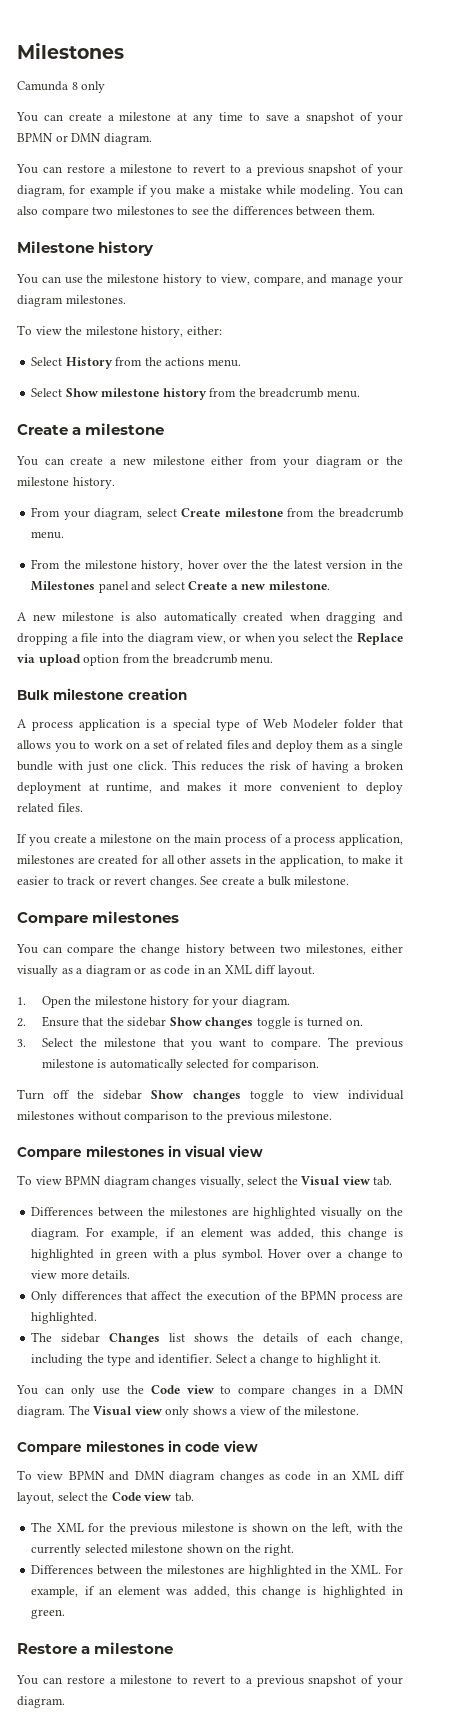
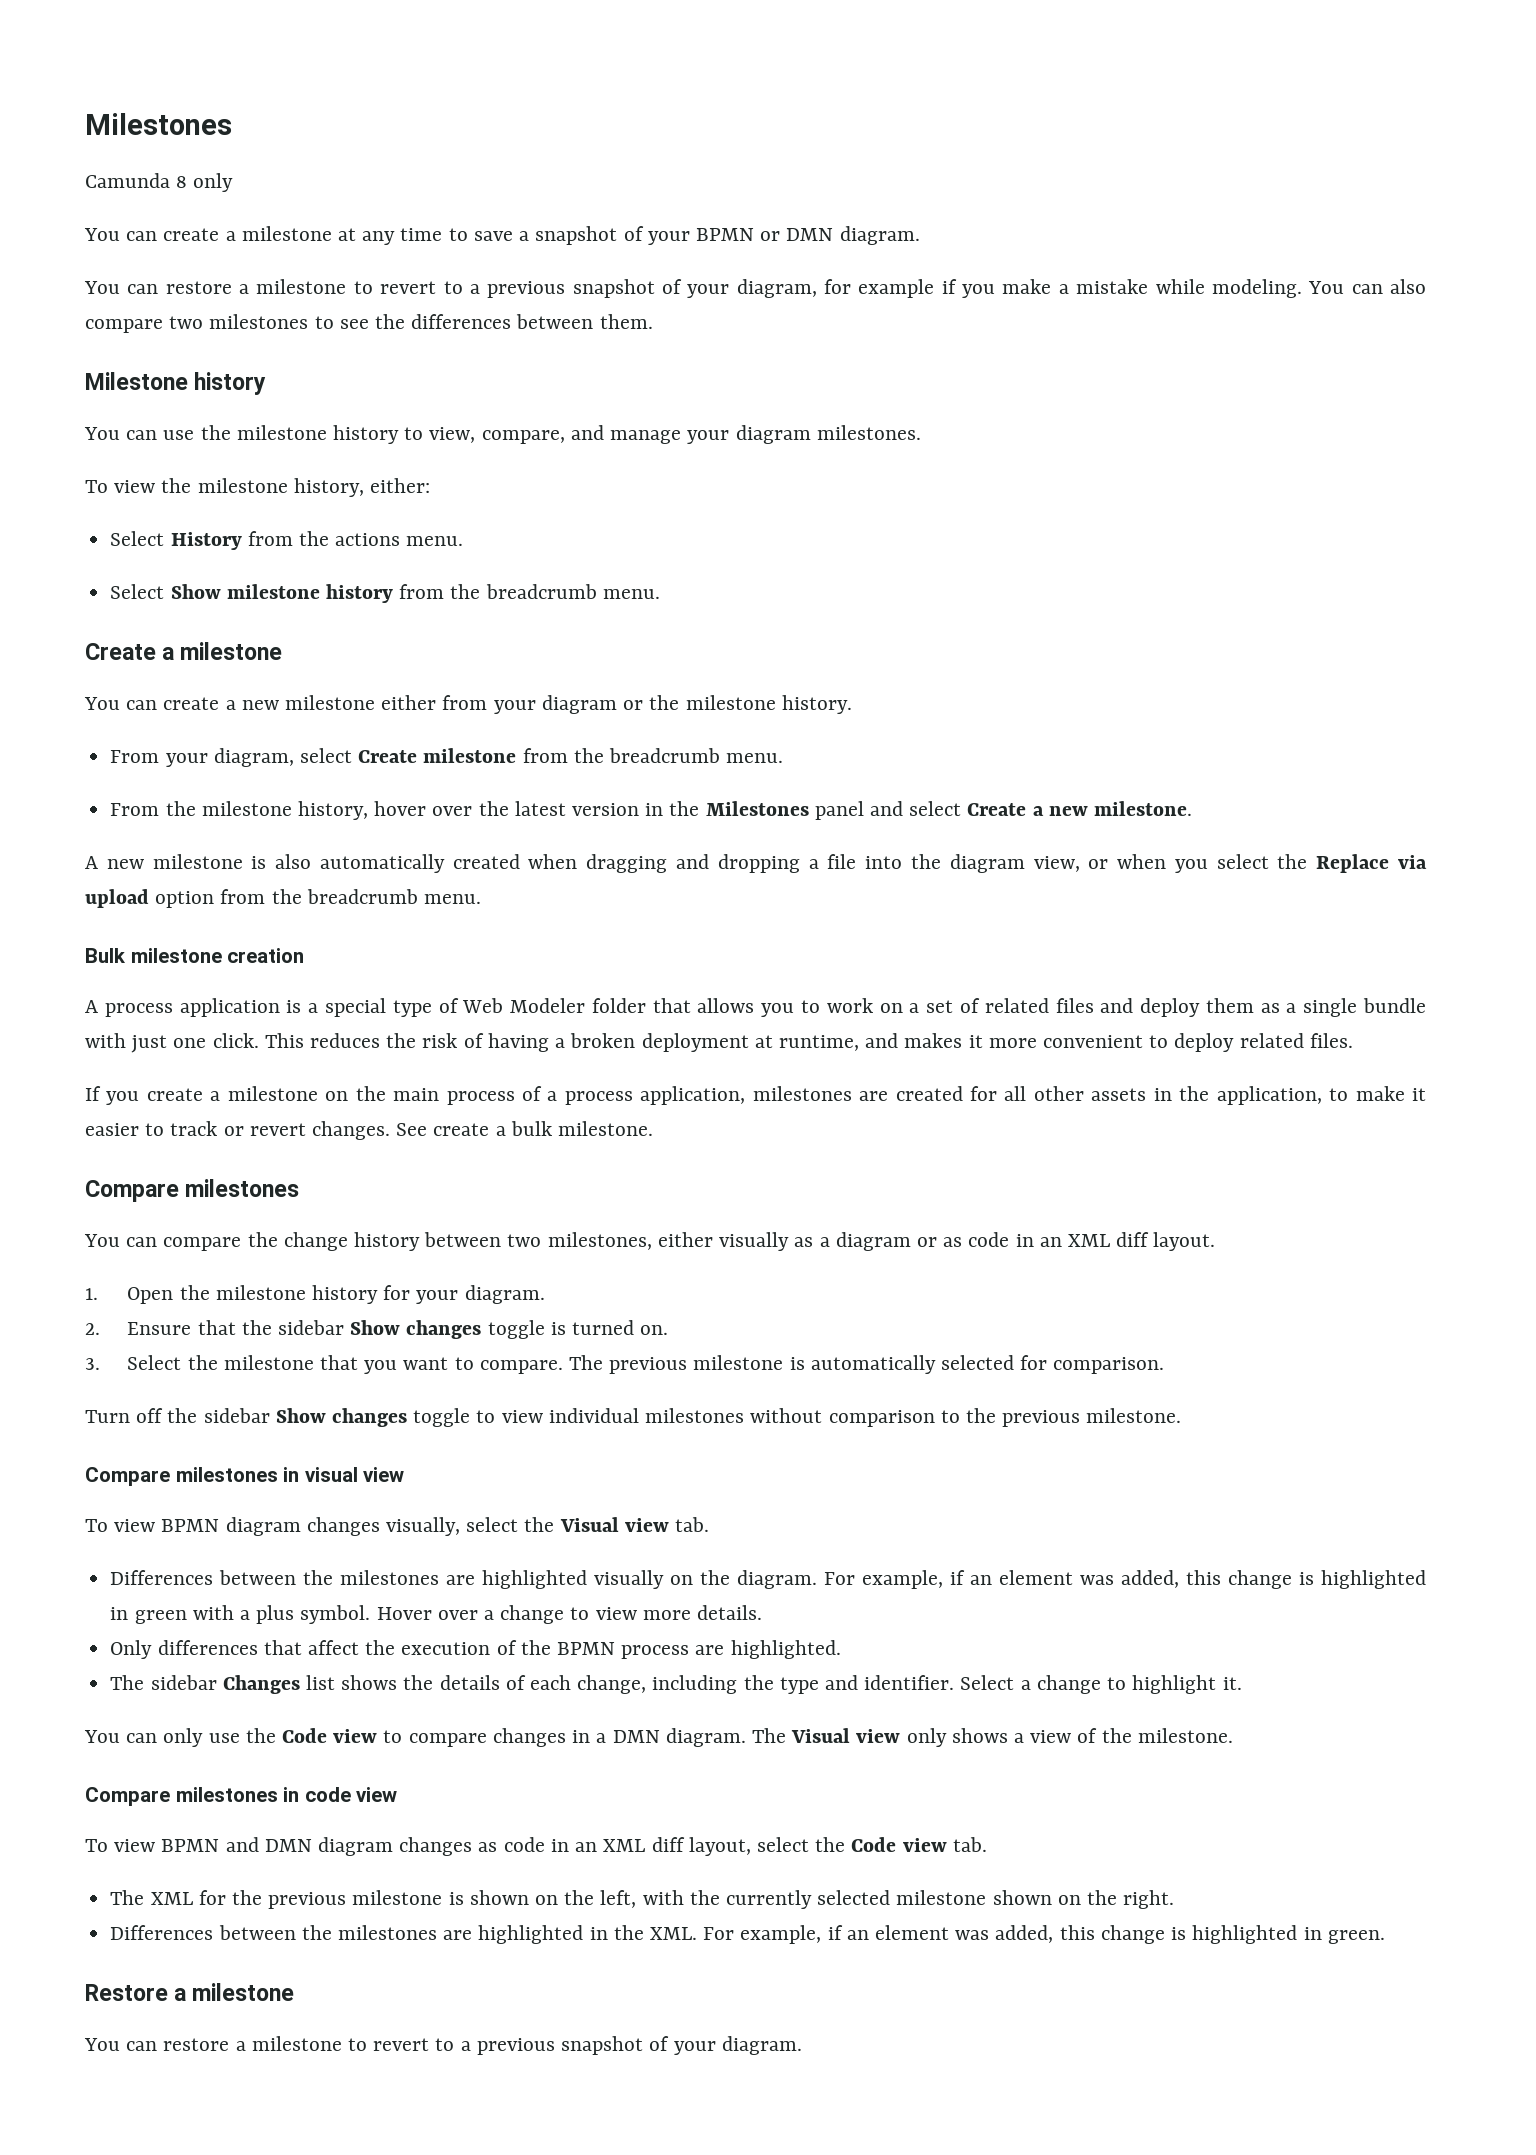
- From the milestone history, hover over the the latest version in the Milestones panel and select Create a new milestone.
+ From the milestone history, hover over the latest version in the Milestones panel and select Create a new milestone.

